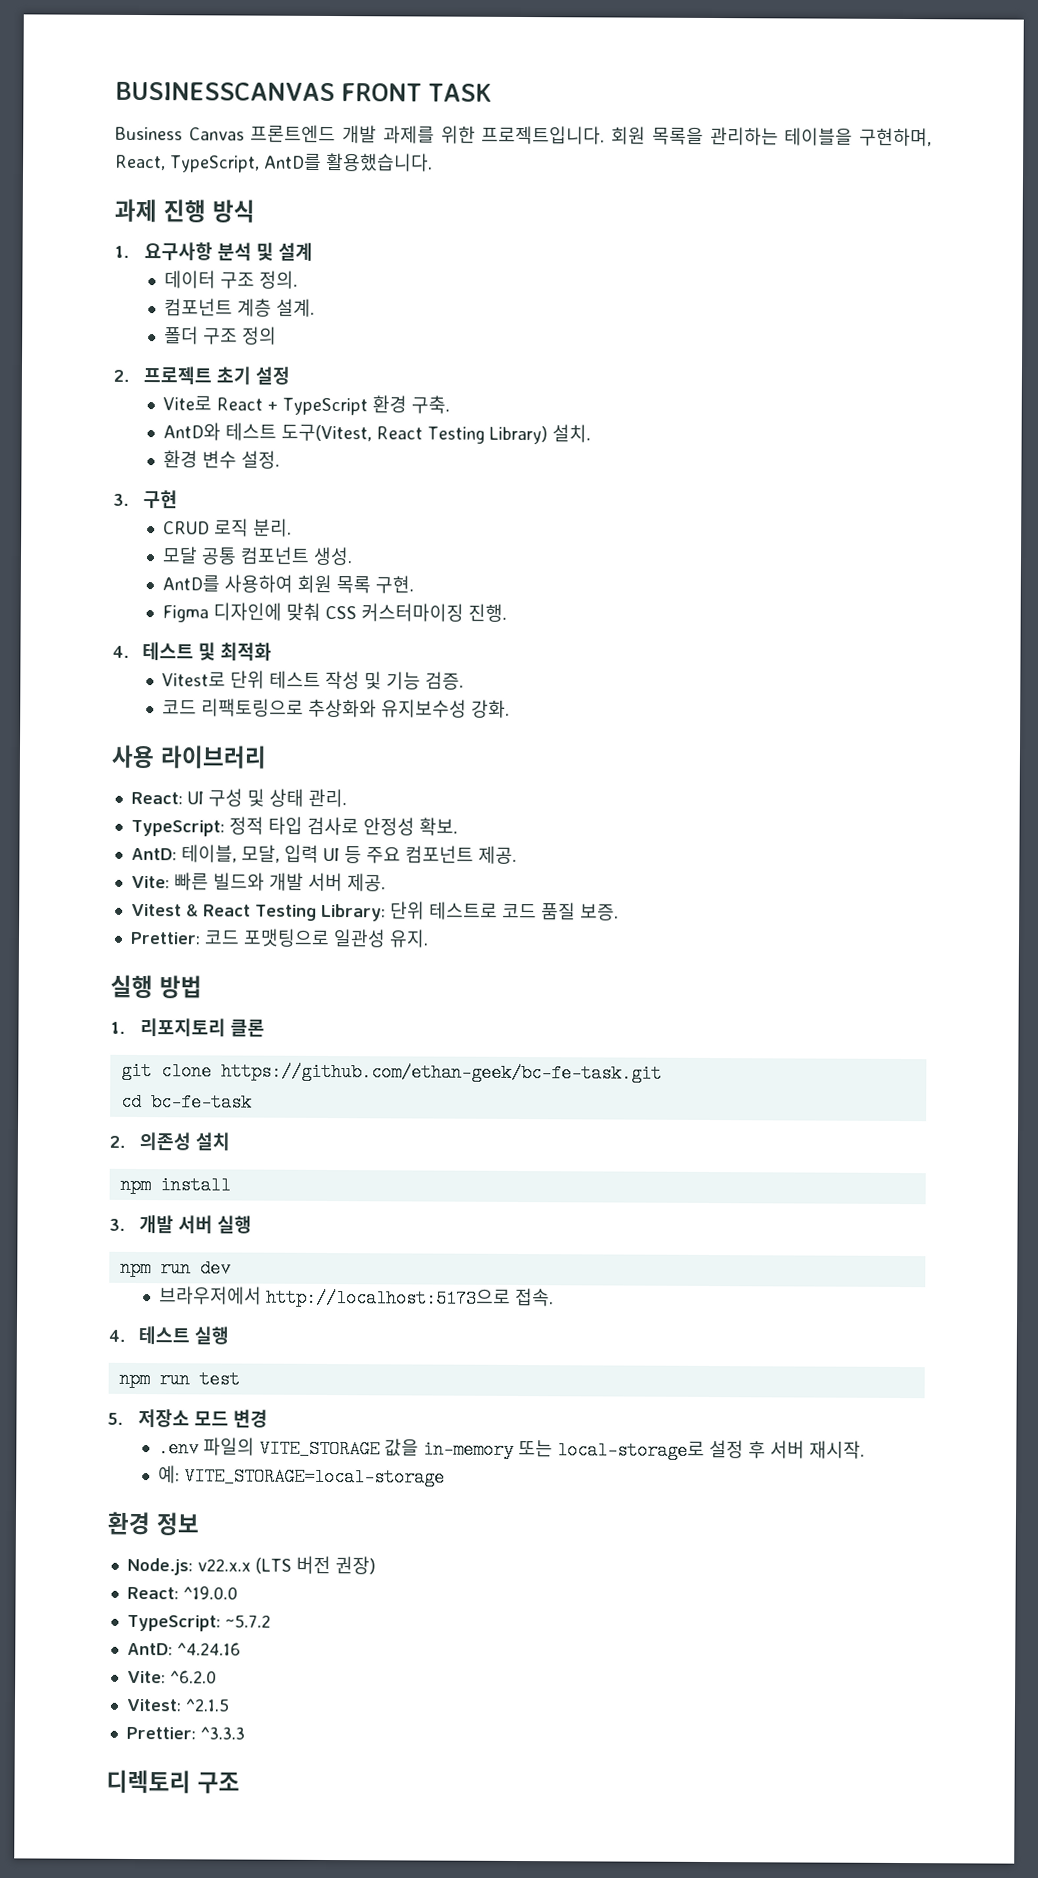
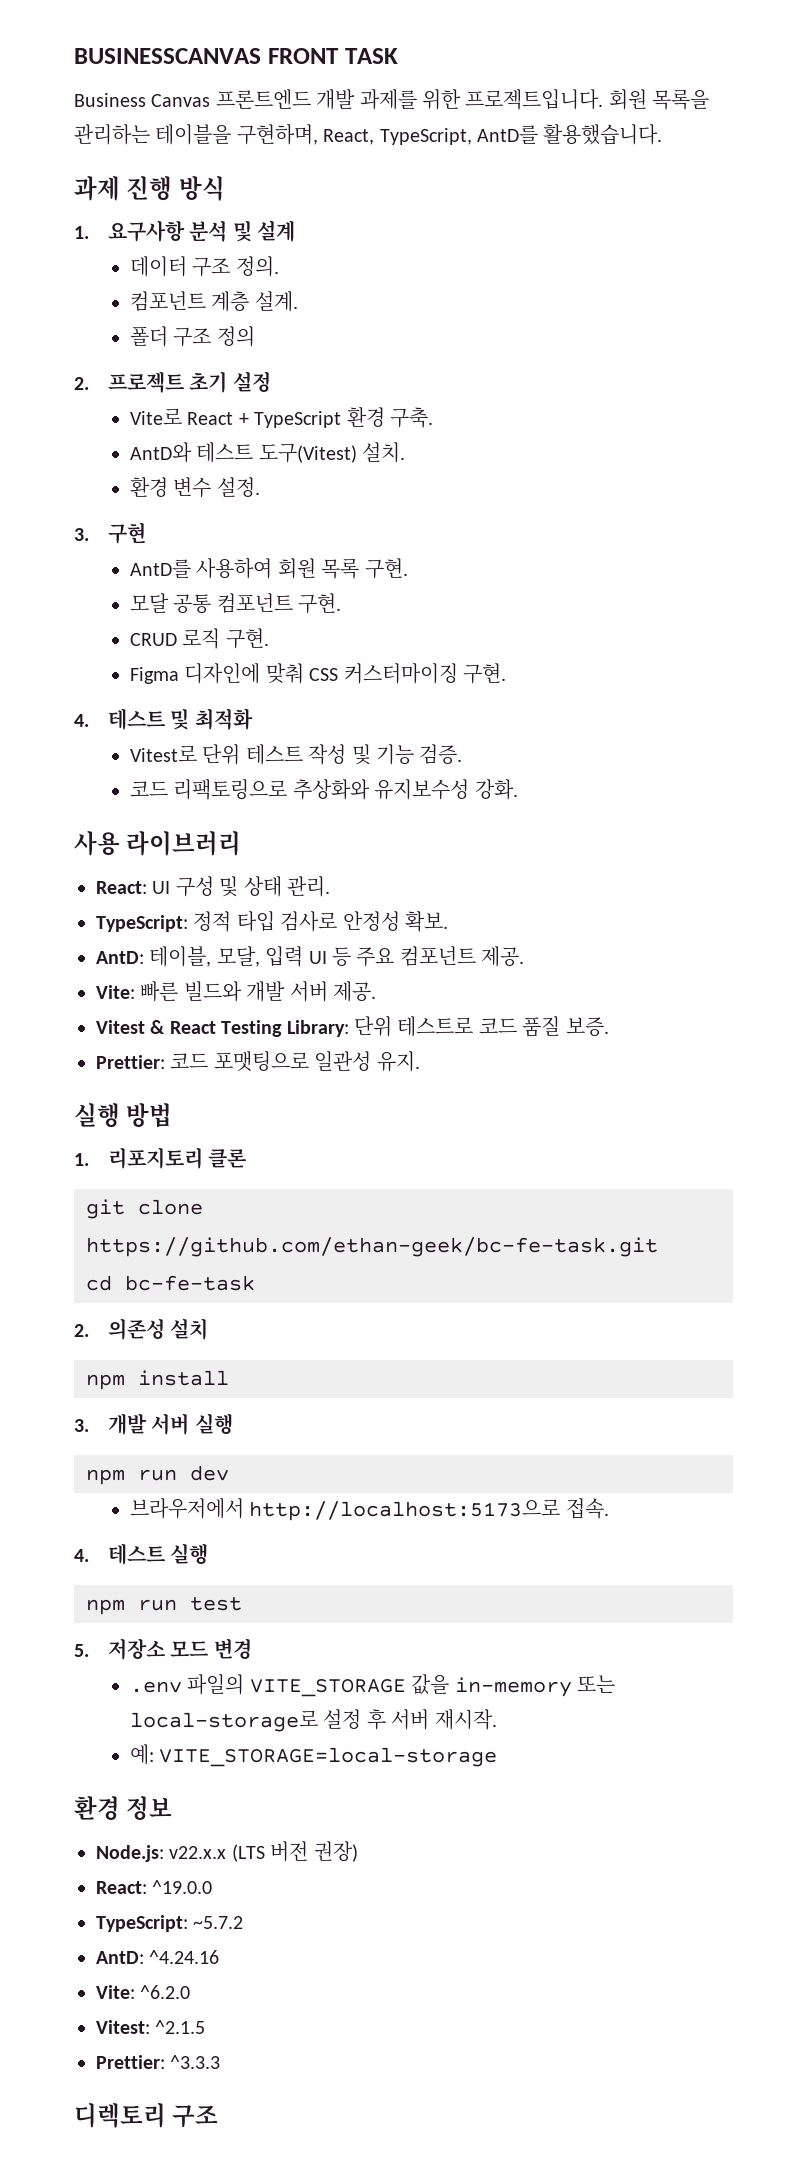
- AntD와 테스트 도구(Vitest, React Testing Library) 설치.
+ AntD와 테스트 도구(Vitest) 설치.
- CRUD 로직 분리.
- 모달 공통 컴포넌트 생성.
  AntD를 사용하여 회원 목록 구현.
+ 모달 공통 컴포넌트 구현.
+ CRUD 로직 구현.
- Figma 디자인에 맞춰 CSS 커스터마이징 진행.
+ Figma 디자인에 맞춰 CSS 커스터마이징 구현.

